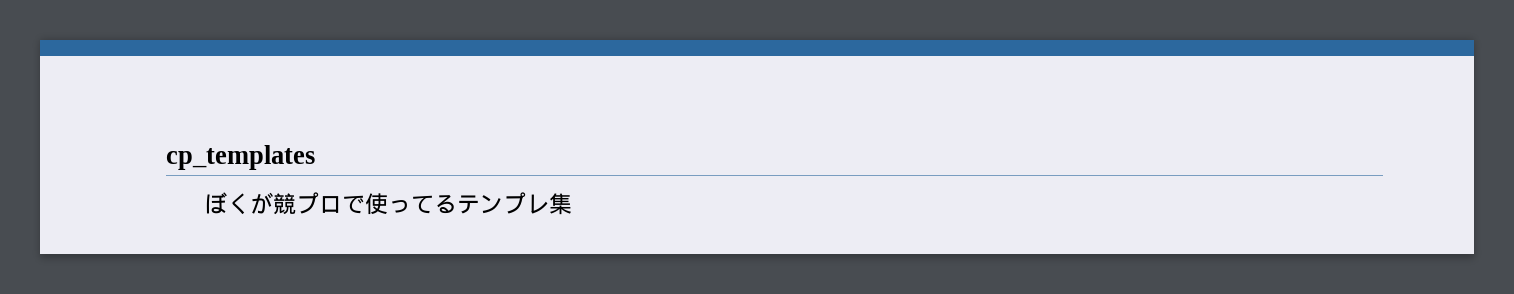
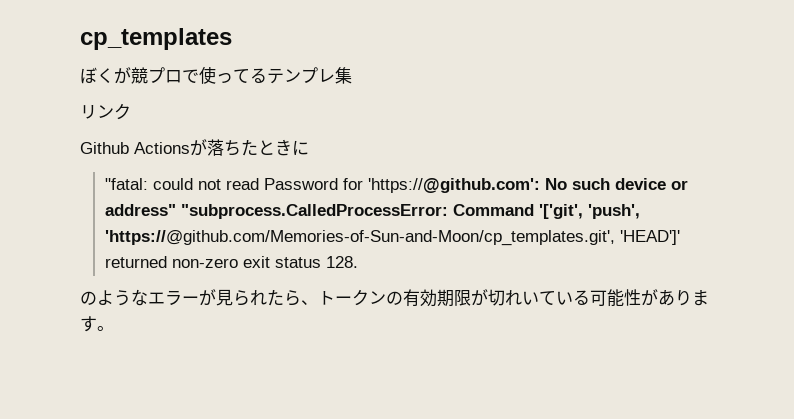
+ リンク
+ Github Actionsが落ちたときに
+ "fatal: could not read Password for 'https://@github.com': No such device or address" "subprocess.CalledProcessError: Command '['git', 'push', 'https://@github.com/Memories-of-Sun-and-Moon/cp_templates.git', 'HEAD']' returned non-zero exit status 128.
+ のようなエラーが見られたら、トークンの有効期限が切れいている可能性があります。

